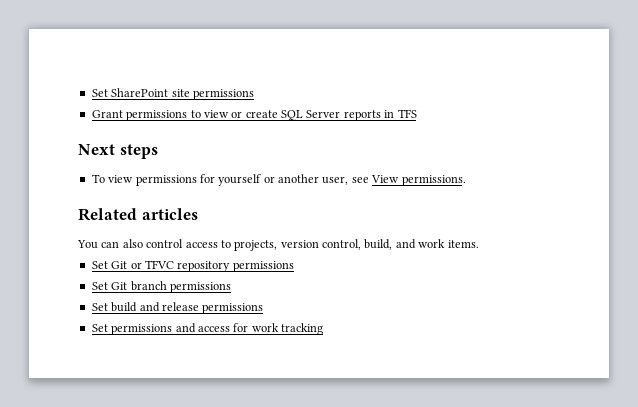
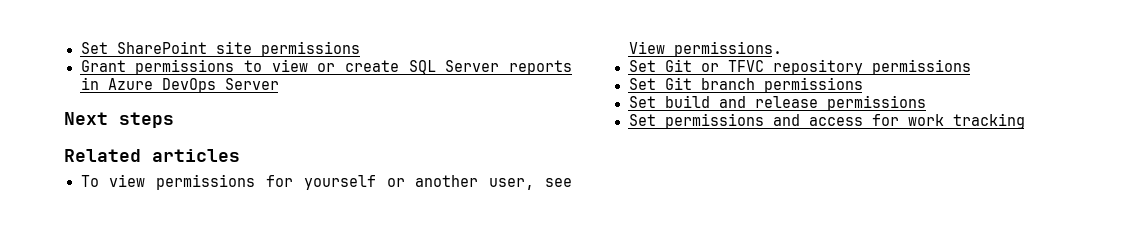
- Grant permissions to view or create SQL Server reports in TFS
+ Grant permissions to view or create SQL Server reports in Azure DevOps Server
+ Related articles
- Related articles
- You can also control access to projects, version control, build, and work items.

